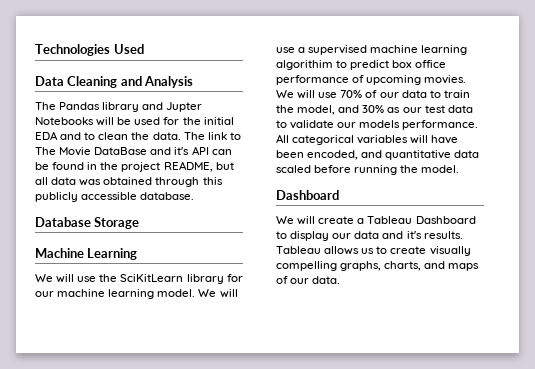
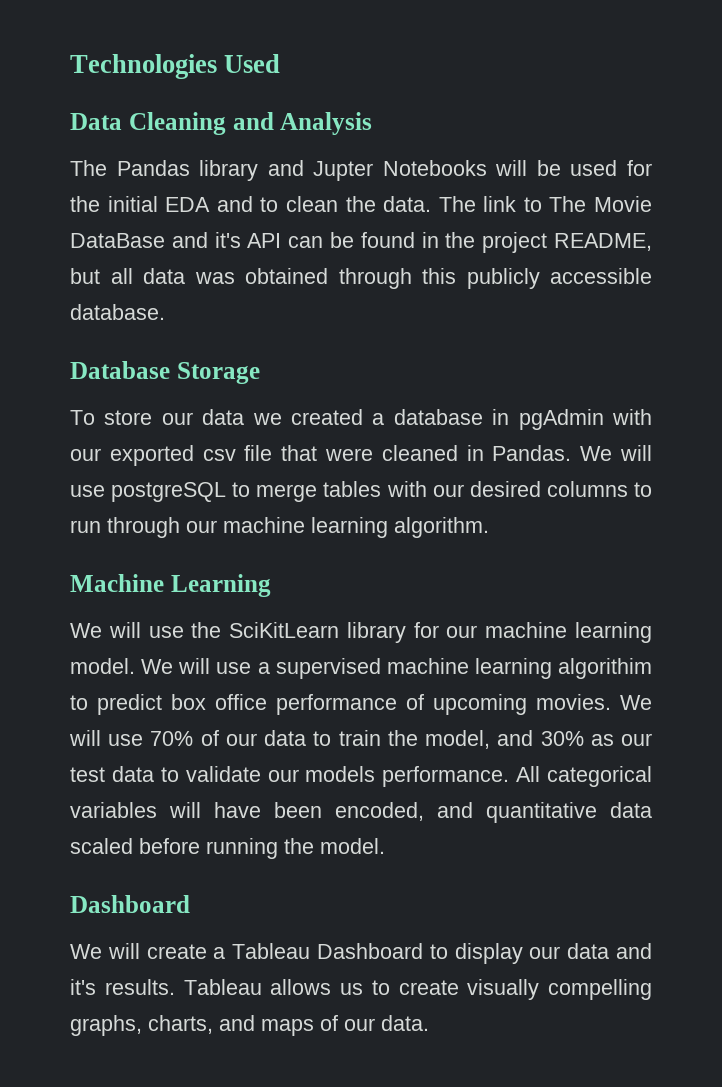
+ To store our data we created a database in pgAdmin with our exported csv file that were cleaned in Pandas. We will use postgreSQL to merge tables with our desired columns to run through our machine learning algorithm.

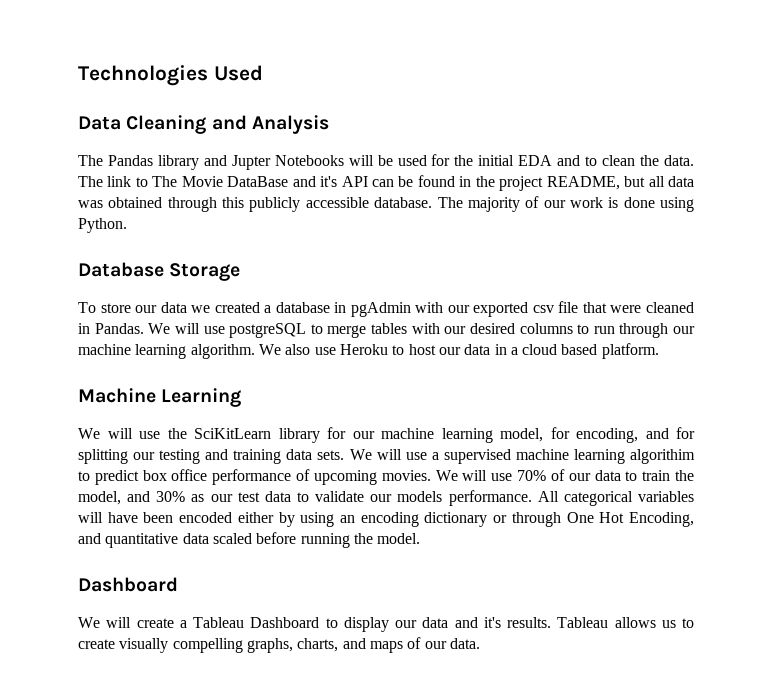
+ The majority of our work is done using Python.
+ We also use Heroku to host our data in a cloud based platform.
- We will use the SciKitLearn library for our machine learning model.
+ We will use the SciKitLearn library for our machine learning model, for encoding, and for splitting our testing and training data sets.
- All categorical variables will have been encoded, and quantitative data scaled before running the model.
+ All categorical variables will have been encoded either by using an encoding dictionary or through One Hot Encoding, and quantitative data scaled before running the model.

